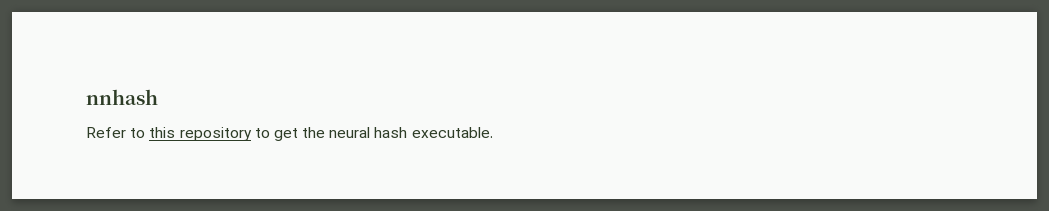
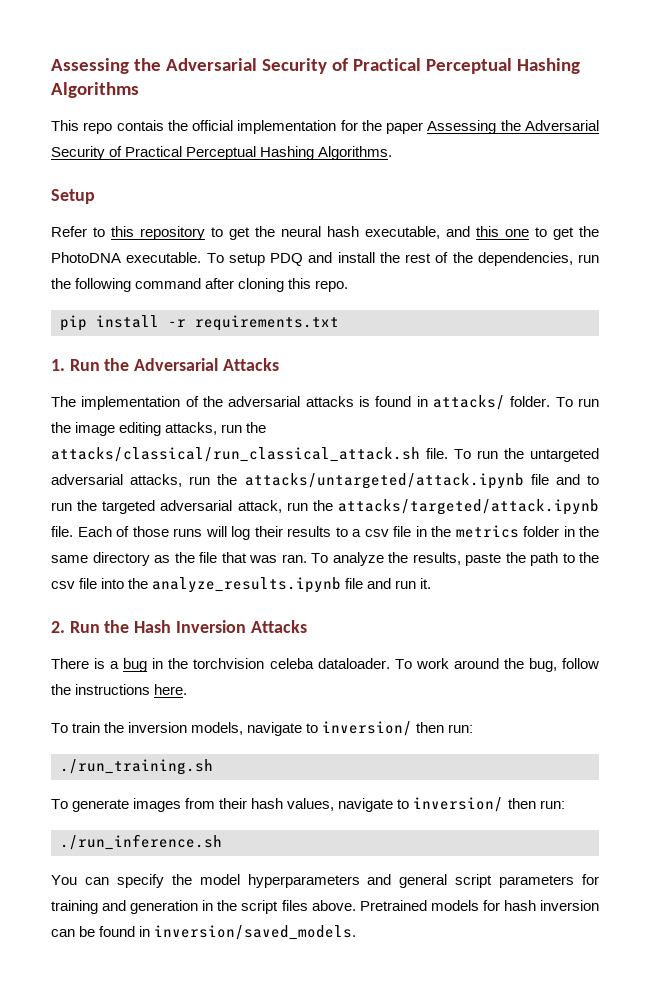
- nnhash
+ Assessing the Adversarial Security of Practical Perceptual Hashing Algorithms
+ This repo contais the official implementation for the paper Assessing the Adversarial Security of Practical Perceptual Hashing Algorithms.
+ Setup
- Refer to this repository to get the neural hash executable.
+ Refer to this repository to get the neural hash executable, and this one to get the PhotoDNA executable. To setup PDQ and install the rest of the dependencies, run the following command after cloning this repo.
+ pip install -r requirements.txt
+ 1. Run the Adversarial Attacks
+ The implementation of the adversarial attacks is found in attacks/ folder. To run the image editing attacks, run the attacks/classical/run_classical_attack.sh file. To run the untargeted adversarial attacks, run the attacks/untargeted/attack.ipynb file and to run the targeted adversarial attack, run the attacks/targeted/attack.ipynb file. Each of those runs will log their results to a csv file in the metrics folder in the same directory as the file that was ran. To analyze the results, paste the path to the csv file into the analyze_results.ipynb file and run it.
+ 2. Run the Hash Inversion Attacks
+ There is a bug in the torchvision celeba dataloader. To work around the bug, follow the instructions here.
+ To train the inversion models, navigate to inversion/ then run:
+ ./run_training.sh
+ To generate images from their hash values, navigate to inversion/ then run:
+ ./run_inference.sh
+ You can specify the model hyperparameters and general script parameters for training and generation in the script files above. Pretrained models for hash inversion can be found in inversion/saved_models.

